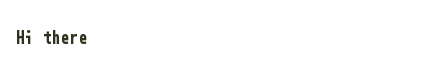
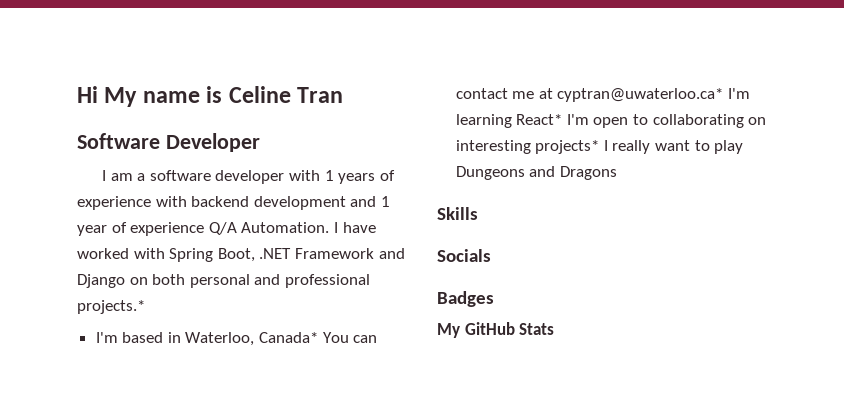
- Hi there
+ Hi My name is Celine Tran
+ Software Developer
+ I am a software developer with 1 years of experience with backend development and 1 year of experience Q/A Automation. I have worked with Spring Boot, .NET Framework and Django on both personal and professional projects.*
+ I'm based in Waterloo, Canada* You can contact me at cyptran@uwaterloo.ca* I'm learning React* I'm open to collaborating on interesting projects* I really want to play Dungeons and Dragons
+ Skills
+ Socials
+ Badges
+ My GitHub Stats

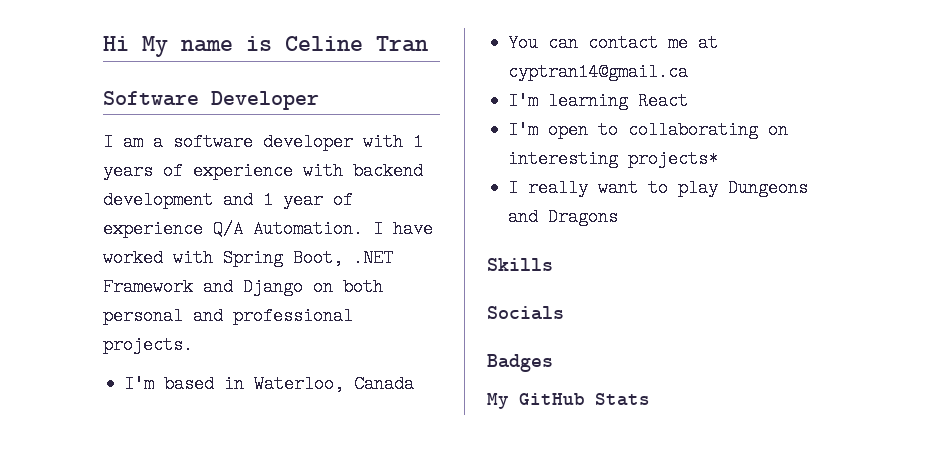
- I have worked with Spring Boot, .NET Framework and Django on both personal and professional projects.*
+ I have worked with Spring Boot, .NET Framework and Django on both personal and professional projects.
- I'm based in Waterloo, Canada* You can contact me at cyptran@uwaterloo.ca* I'm learning React* I'm open to collaborating on interesting projects* I really want to play Dungeons and Dragons
+ I'm based in Waterloo, Canada
+ You can contact me at cyptran14@gmail.ca
+ I'm learning React
+ I'm open to collaborating on interesting projects*
+ I really want to play Dungeons and Dragons

